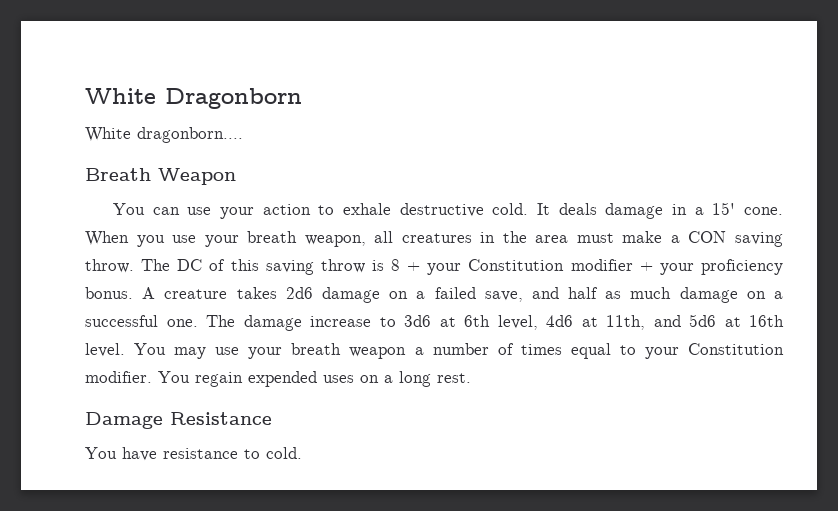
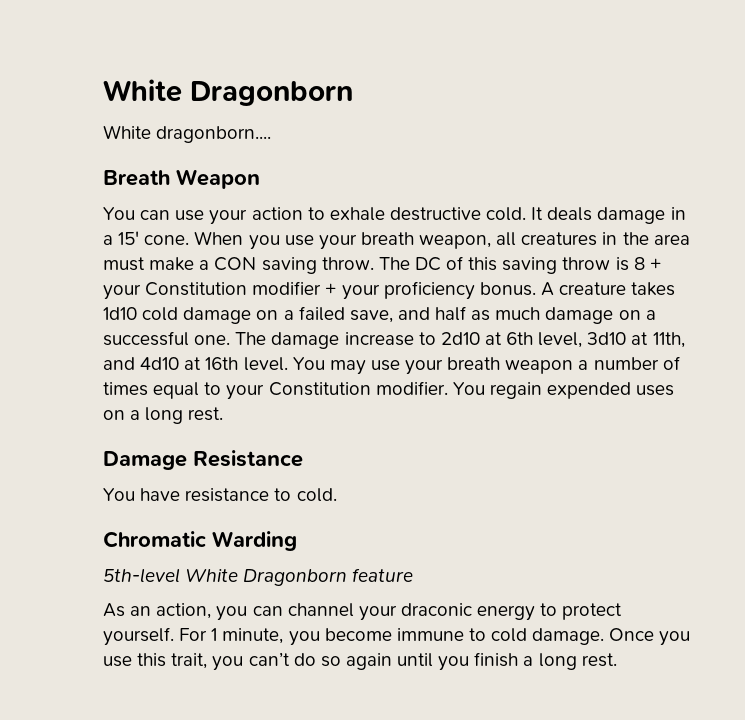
- A creature takes 2d6 damage on a failed save, and half as much damage on a successful one.
+ A creature takes 1d10 cold damage on a failed save, and half as much damage on a successful one.
- The damage increase to 3d6 at 6th level, 4d6 at 11th, and 5d6 at 16th level.
+ The damage increase to 2d10 at 6th level, 3d10 at 11th, and 4d10 at 16th level.
+ Chromatic Warding
+ 5th-level White Dragonborn feature
+ As an action, you can channel your draconic energy to protect yourself. For 1 minute, you become immune to cold damage. Once you use this trait, you can’t do so again until you finish a long rest.

